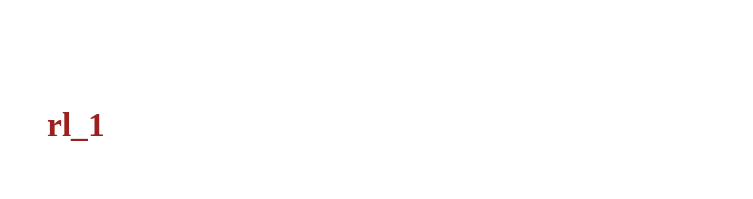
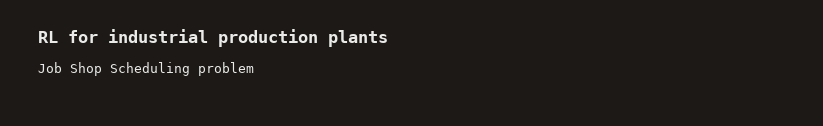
- rl_1
+ RL for industrial production plants
+ Job Shop Scheduling problem

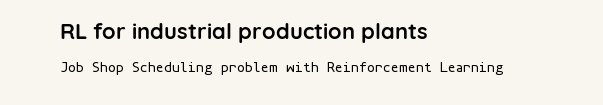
- Job Shop Scheduling problem
+ Job Shop Scheduling problem with Reinforcement Learning

